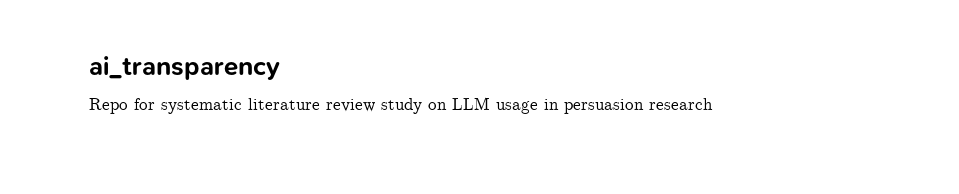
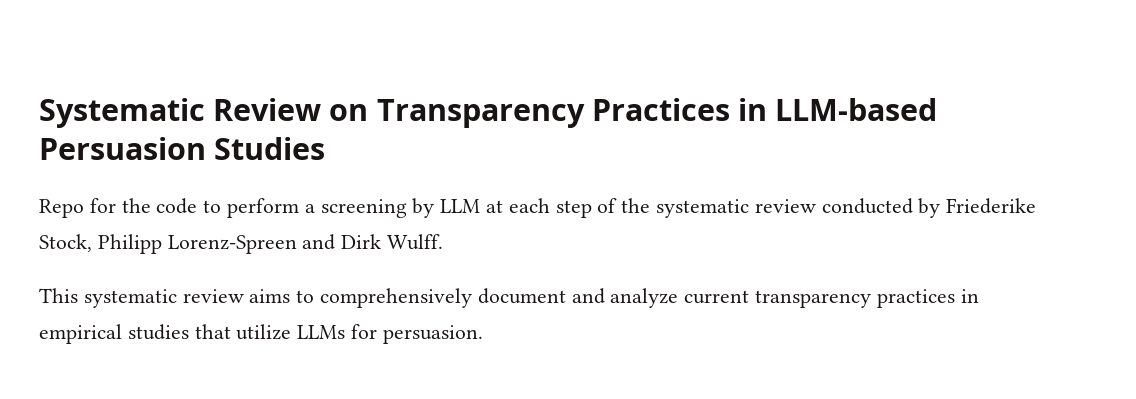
- ai_transparency
- Repo for systematic literature review study on LLM usage in persuasion research
+ Systematic Review on Transparency Practices in LLM-based Persuasion Studies
+ Repo for the code to perform a screening by LLM at each step of the systematic review conducted by Friederike Stock, Philipp Lorenz-Spreen and Dirk Wulff.
+ This systematic review aims to comprehensively document and analyze current transparency practices in empirical studies that utilize LLMs for persuasion.

